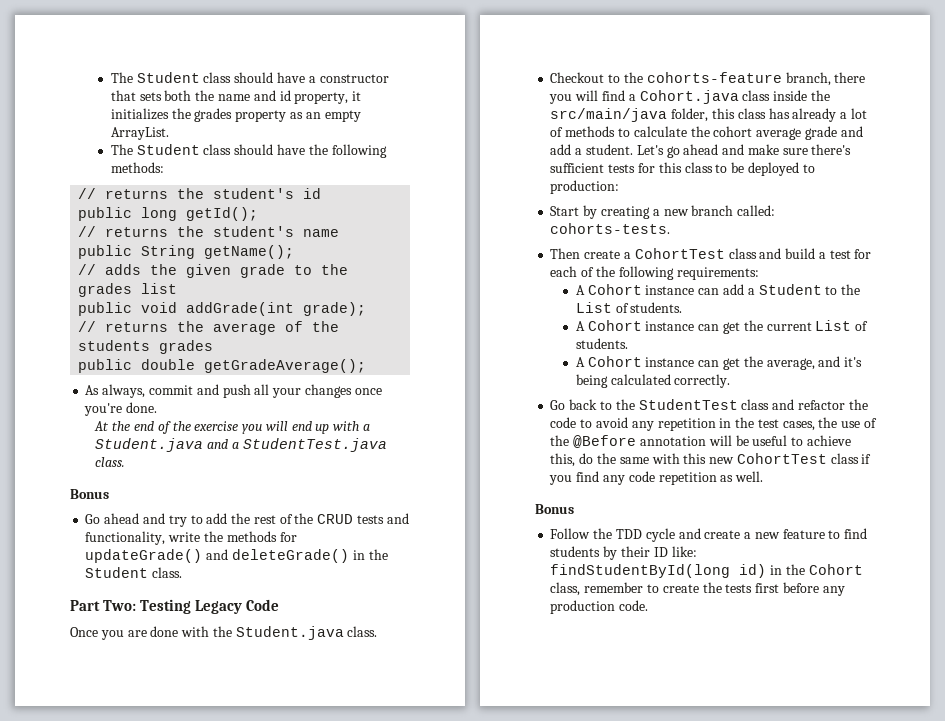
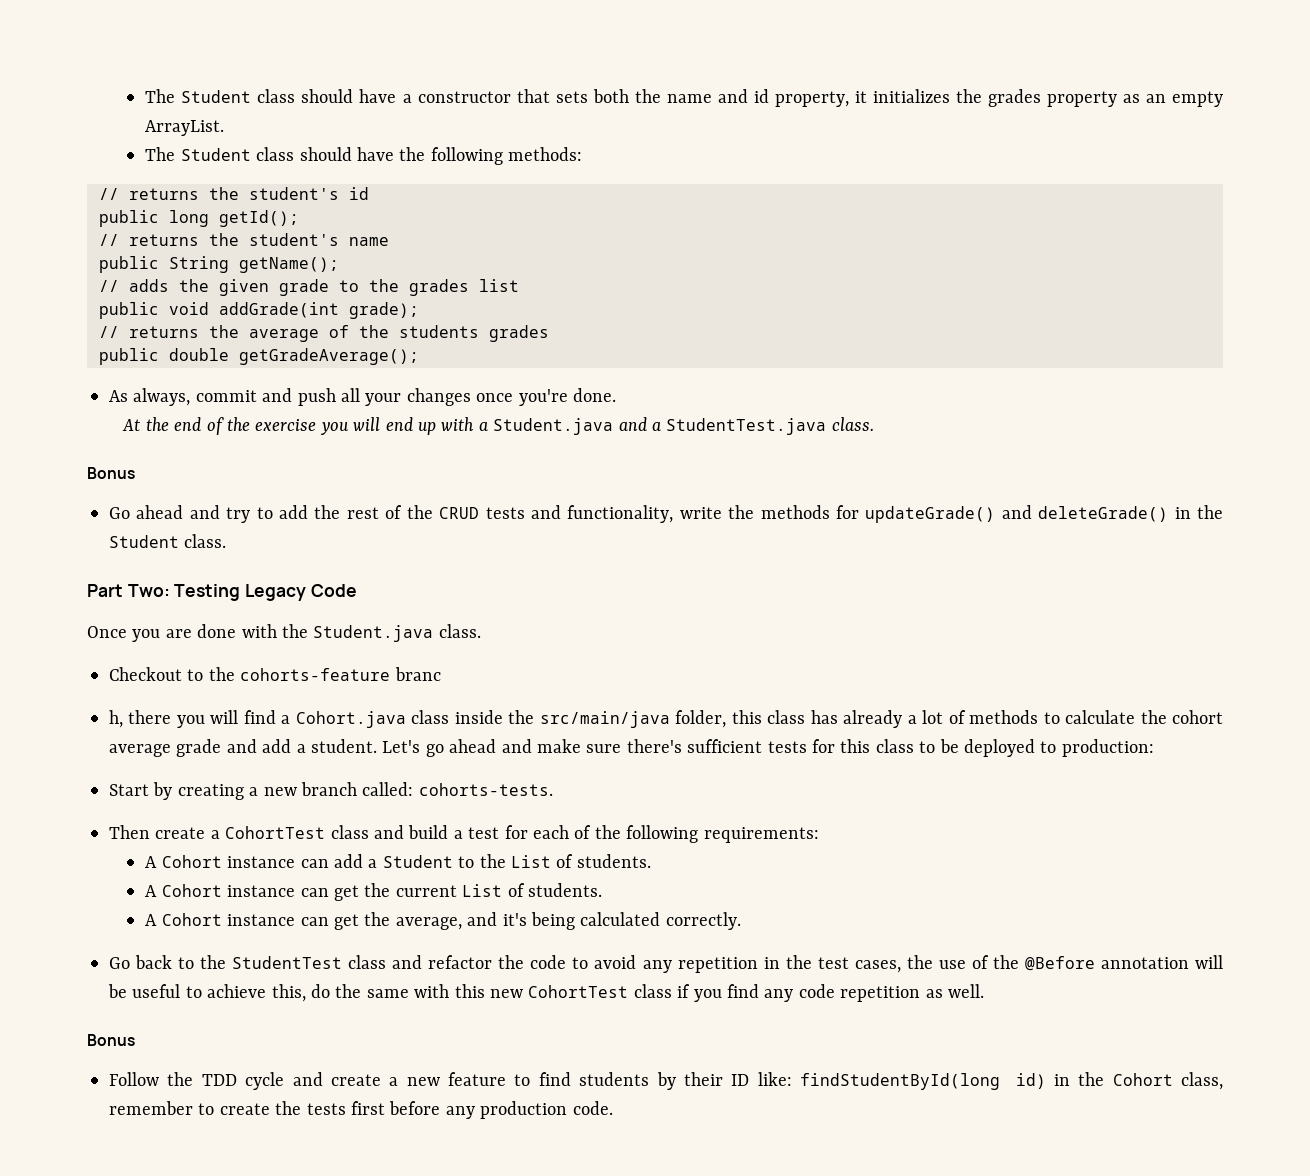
- Checkout to the cohorts-feature branch, there you will find a Cohort.java class inside the src/main/java folder, this class has already a lot of methods to calculate the cohort average grade and add a student.
+ Checkout to the cohorts-feature branc
+ h, there you will find a Cohort.java class inside the src/main/java folder, this class has already a lot of methods to calculate the cohort average grade and add a student.

